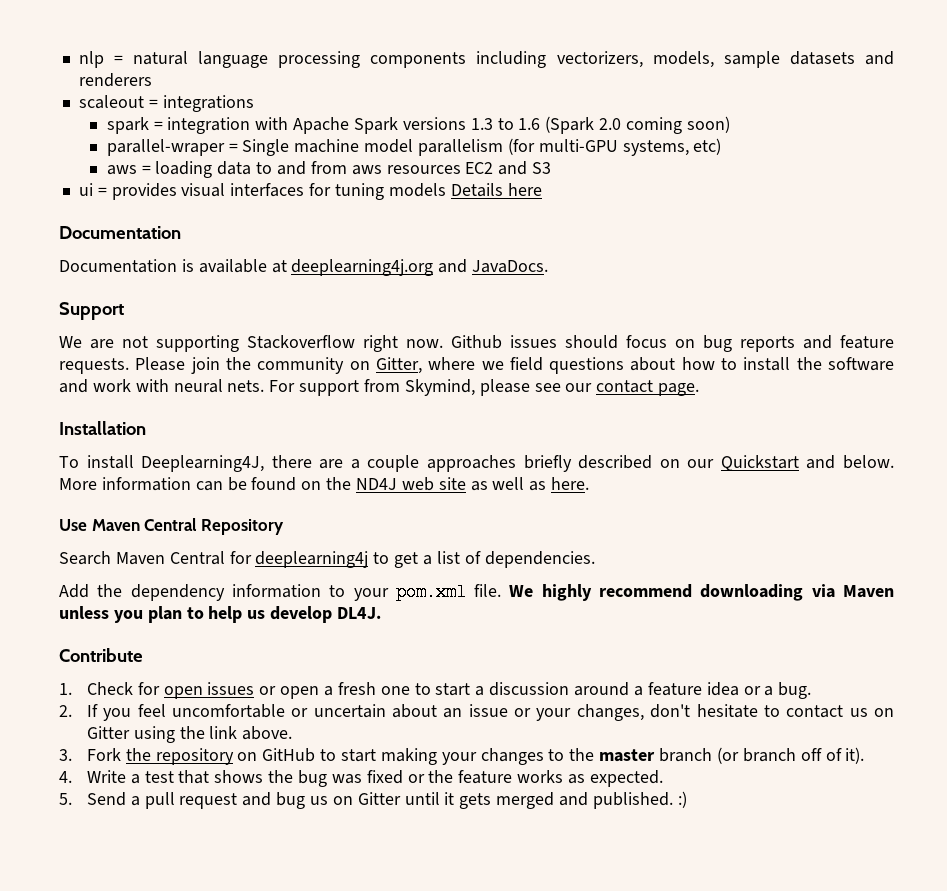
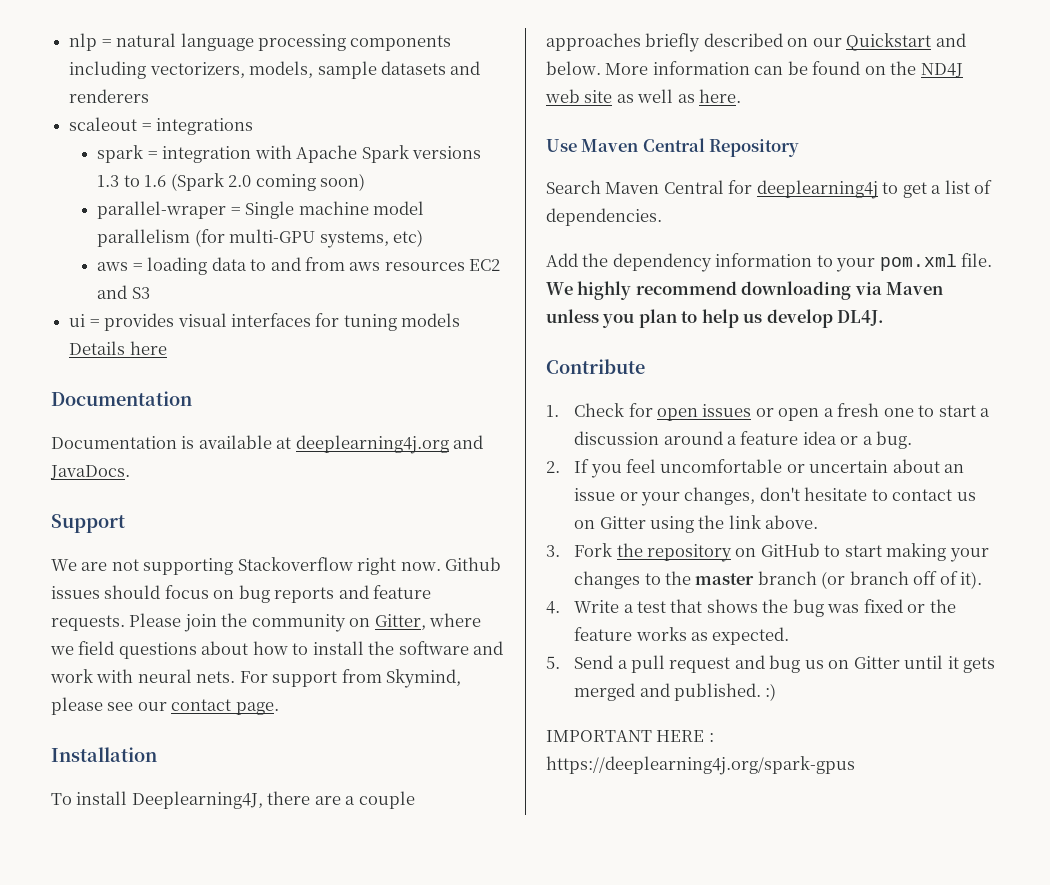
+ IMPORTANT HERE : https://deeplearning4j.org/spark-gpus

